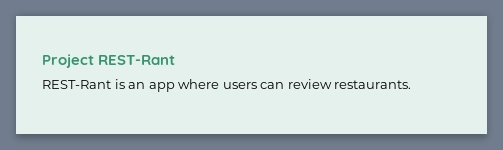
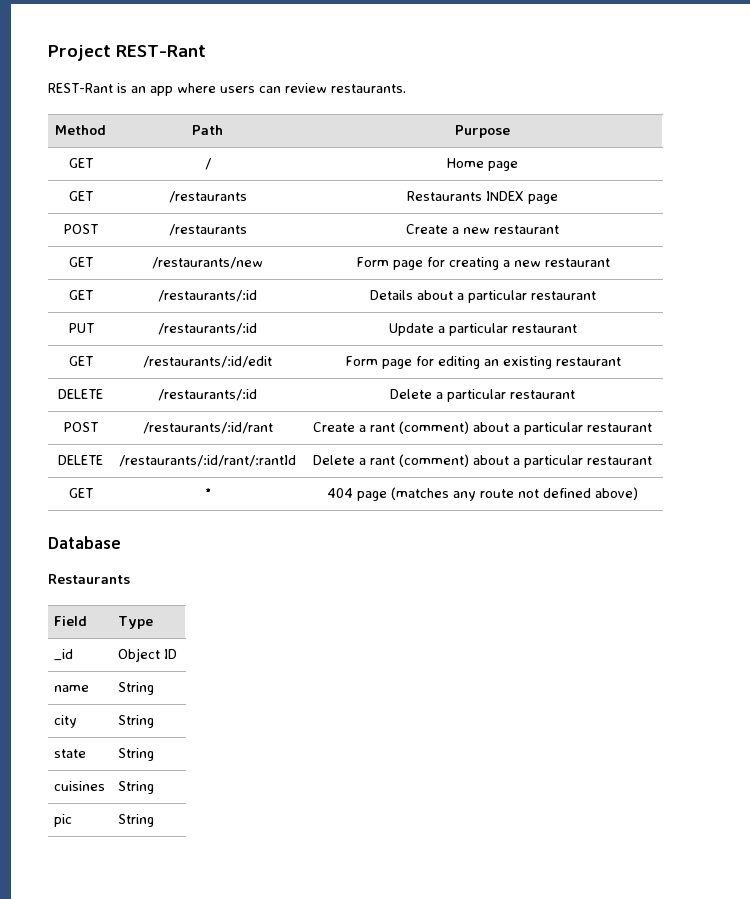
+ Method | Path | Purpose
+ GET | / | Home page
+ GET | /restaurants | Restaurants INDEX page
+ POST | /restaurants | Create a new restaurant
+ GET | /restaurants/new | Form page for creating a new restaurant
+ GET | /restaurants/:id | Details about a particular restaurant
+ PUT | /restaurants/:id | Update a particular restaurant
+ GET | /restaurants/:id/edit | Form page for editing an existing restaurant
+ DELETE | /restaurants/:id | Delete a particular restaurant
+ POST | /restaurants/:id/rant | Create a rant (comment) about a particular restaurant
+ DELETE | /restaurants/:id/rant/:rantId | Delete a rant (comment) about a particular restaurant
+ GET | * | 404 page (matches any route not defined above)
+ Database
+ Restaurants
+ Field | Type
+ _id | Object ID
+ name | String
+ city | String
+ state | String
+ cuisines | String
+ pic | String

